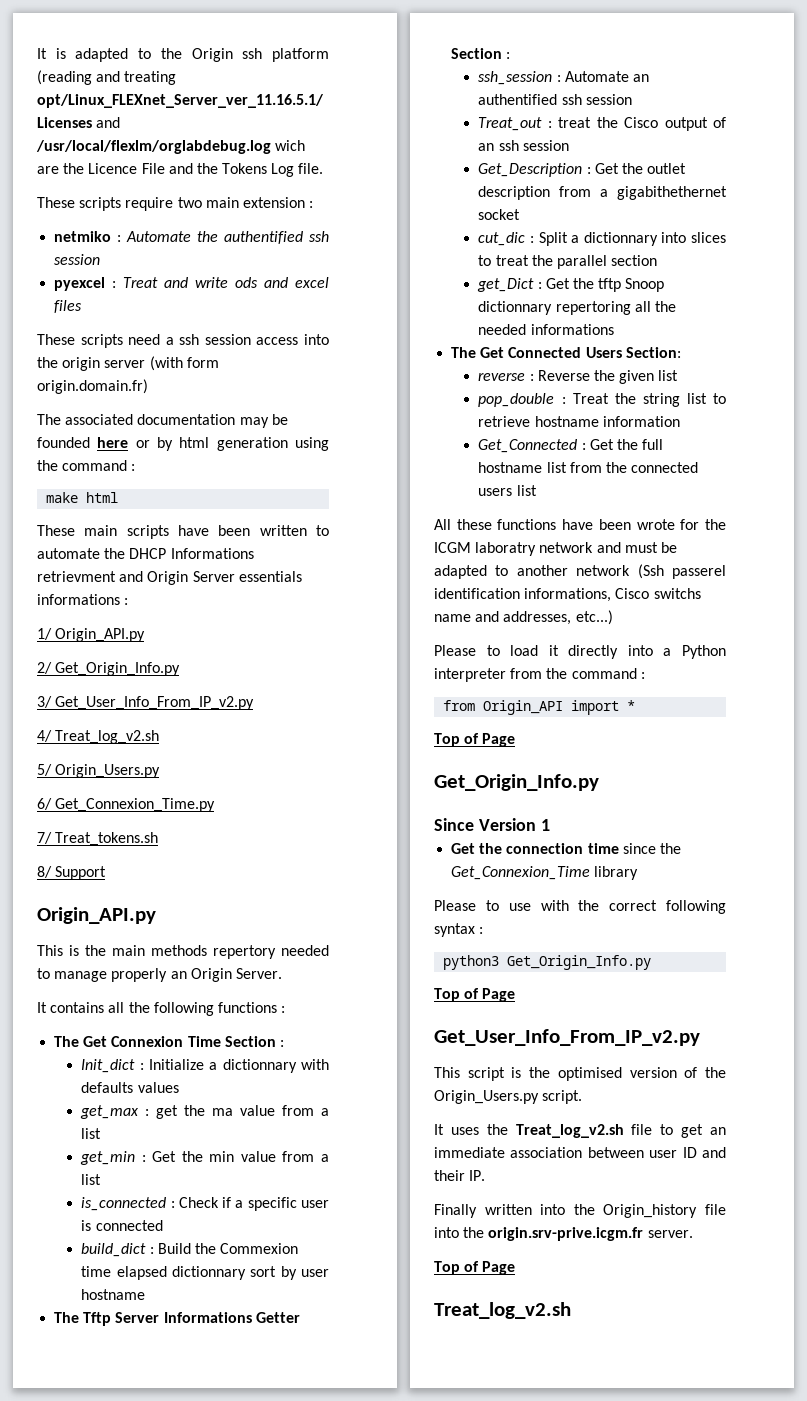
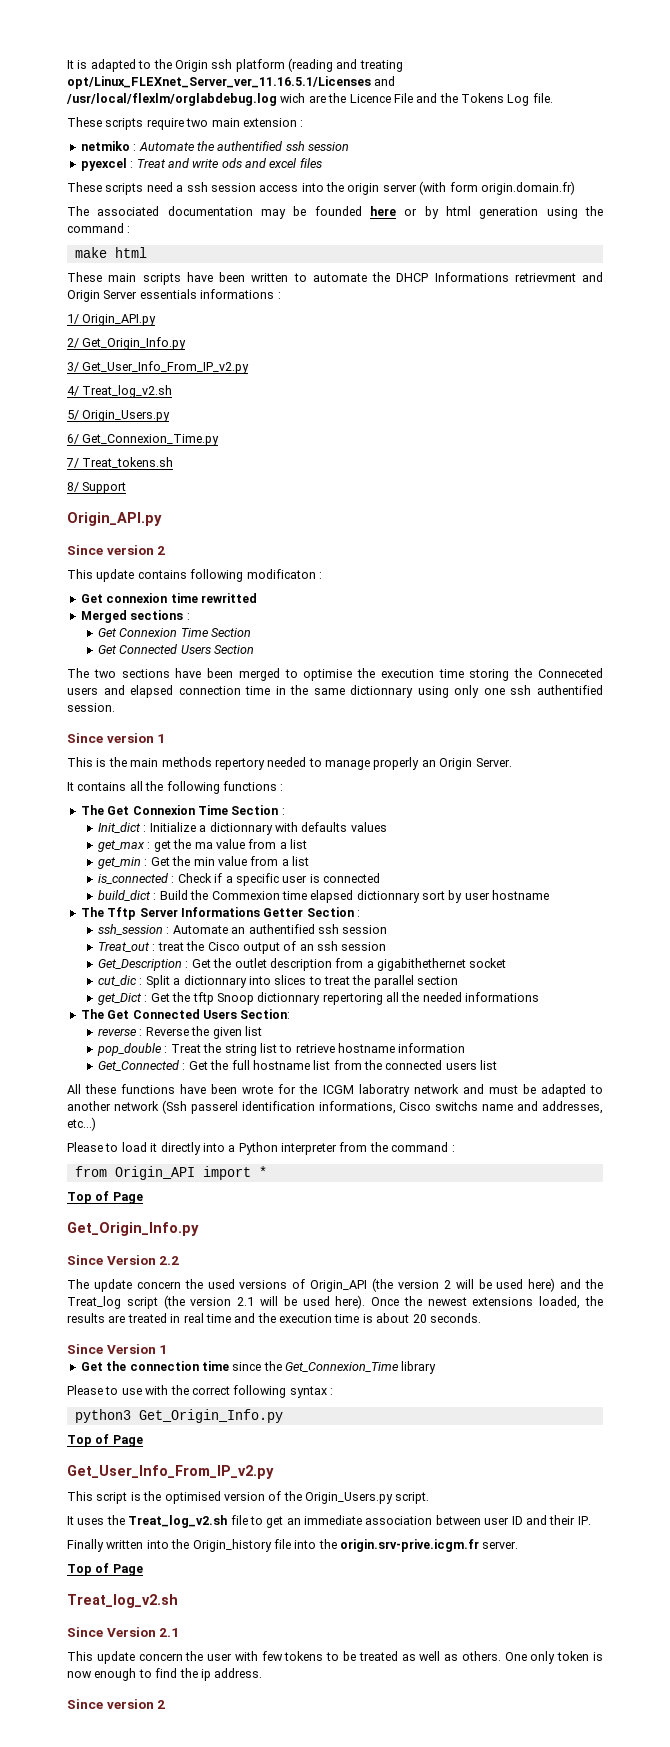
  8/ Support
  Origin_API.py
+ Since version 2
+ This update contains following modificaton :
+ Get connexion time rewritted
+ Merged sections :
+ Get Connexion Time Section
+ Get Connected Users Section
+ The two sections have been merged to optimise the execution time storing the Conneceted users and elapsed connection time in the same dictionnary using only one ssh authentified session.
+ Since version 1
+ Since Version 2.2
+ The update concern the used versions of Origin_API (the version 2 will be used here) and the Treat_log script (the version 2.1 will be used here). Once the newest extensions loaded, the results are treated in real time and the execution time is about 20 seconds.
+ Since Version 2.1
+ This update concern the user with few tokens to be treated as well as others. One only token is now enough to find the ip address.
+ Since version 2

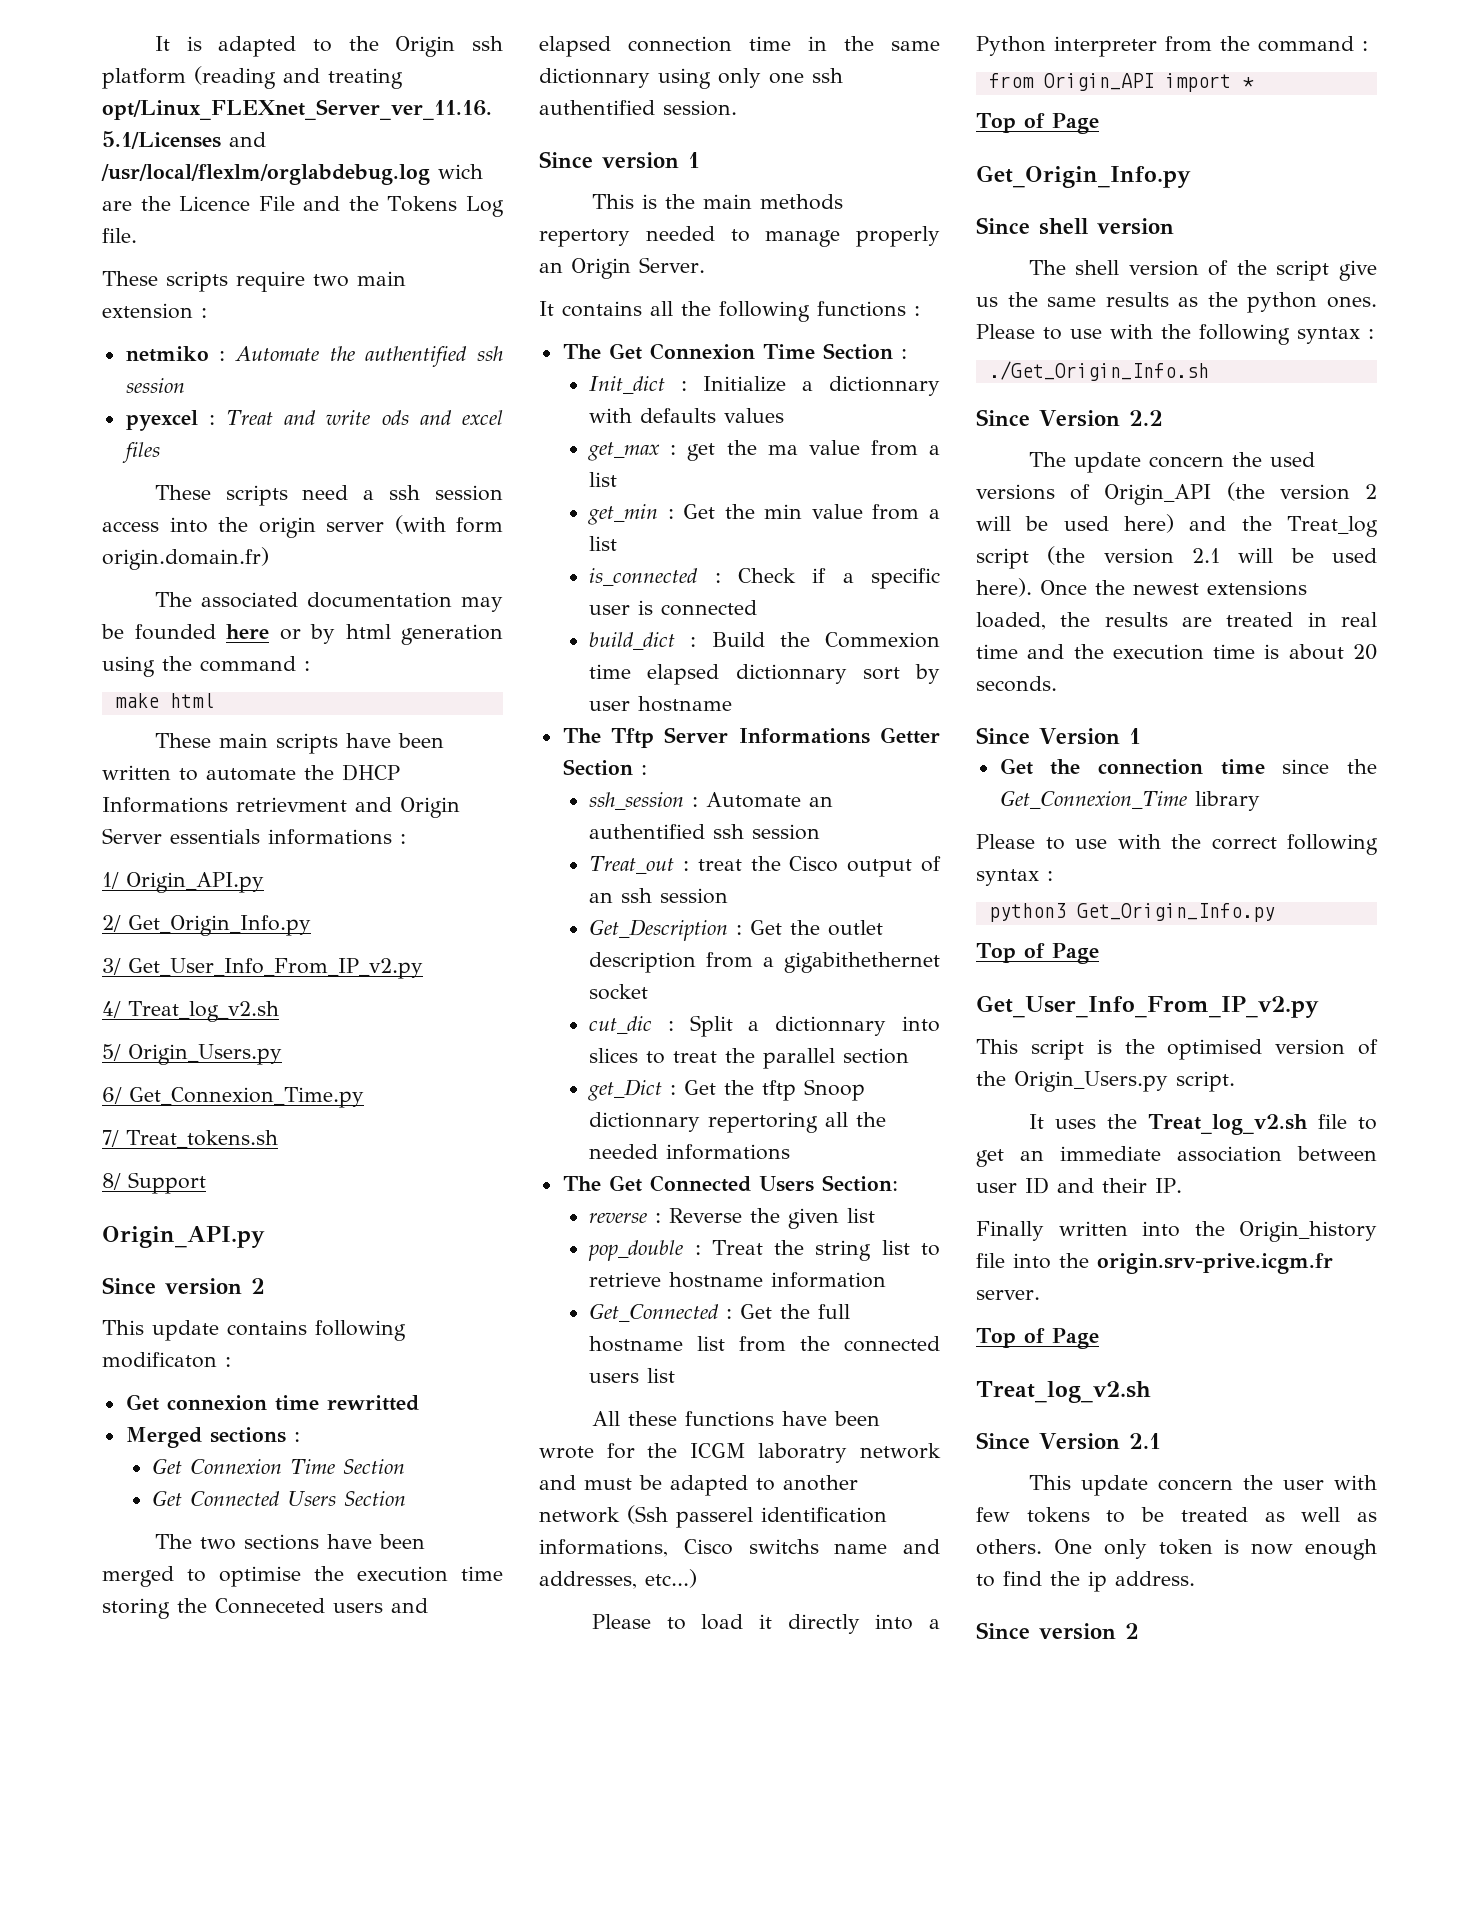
+ Since shell version
+ The shell version of the script give us the same results as the python ones. Please to use with the following syntax :
+ ./Get_Origin_Info.sh

